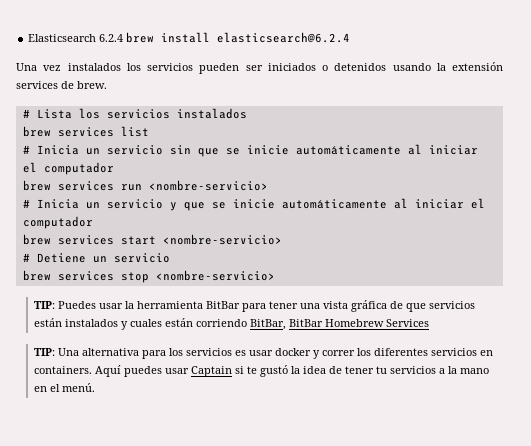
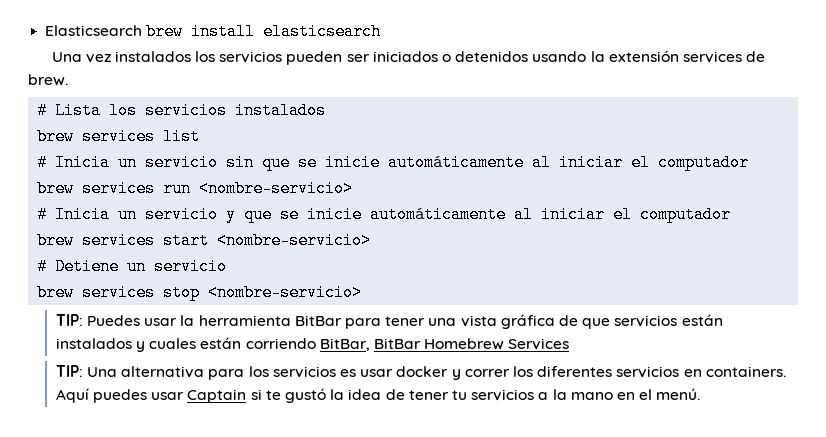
- Elasticsearch 6.2.4 brew install elasticsearch@6.2.4
+ Elasticsearch brew install elasticsearch

